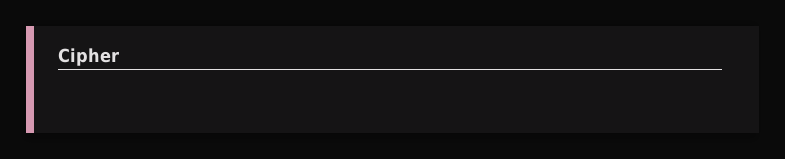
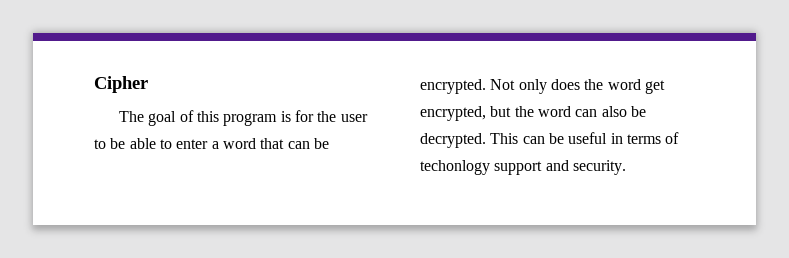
+ The goal of this program is for the user to be able to enter a word that can be encrypted. Not only does the word get encrypted, but the word can also be decrypted. This can be useful in terms of techonlogy support and security.

